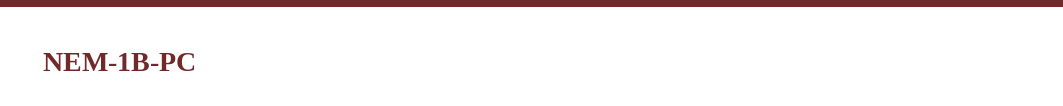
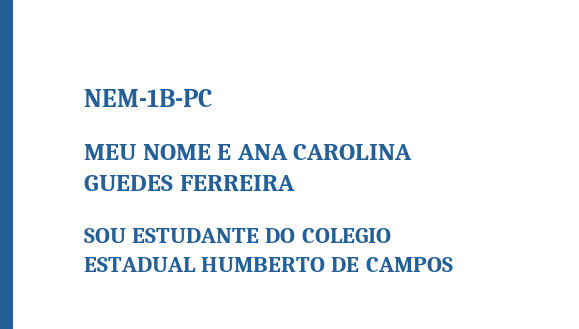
+ MEU NOME E ANA CAROLINA GUEDES FERREIRA
+ SOU ESTUDANTE DO COLEGIO ESTADUAL HUMBERTO DE CAMPOS

